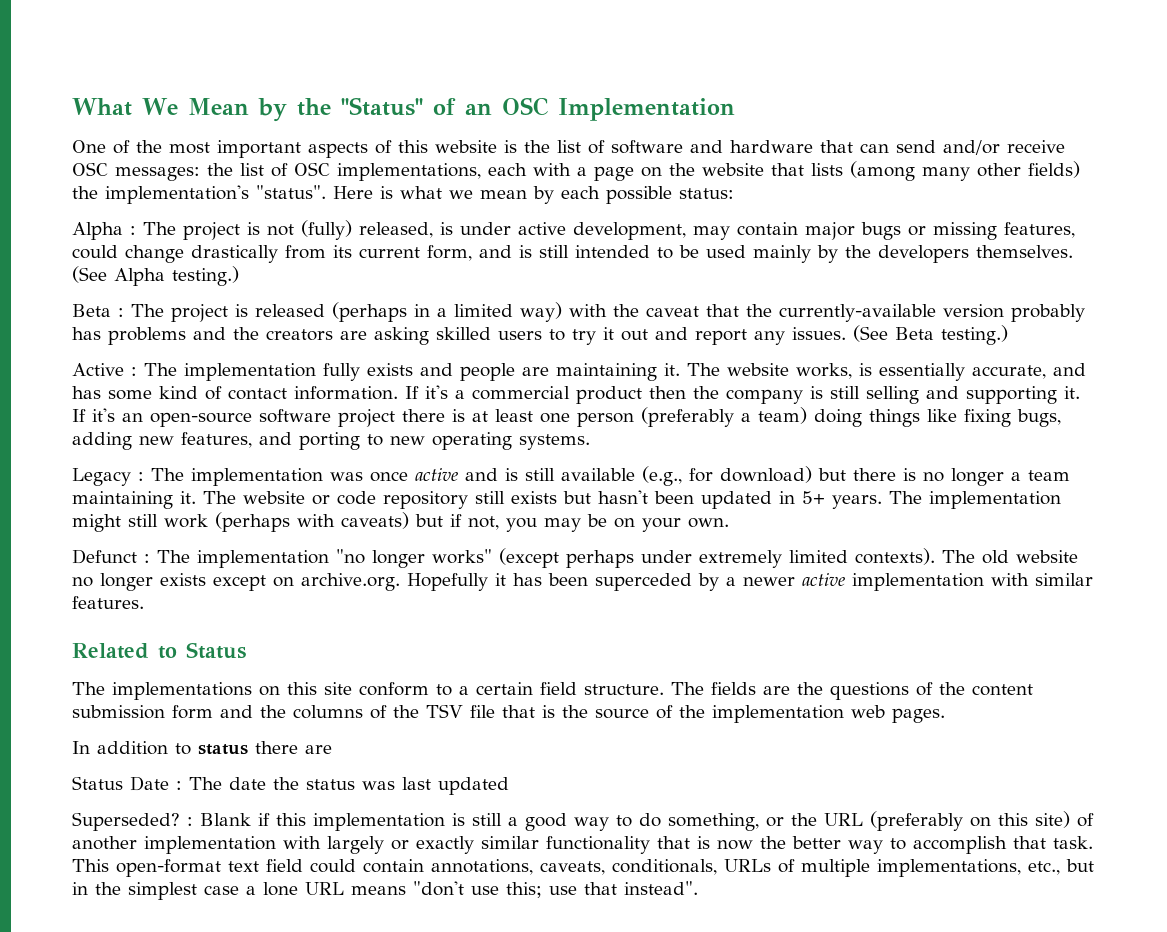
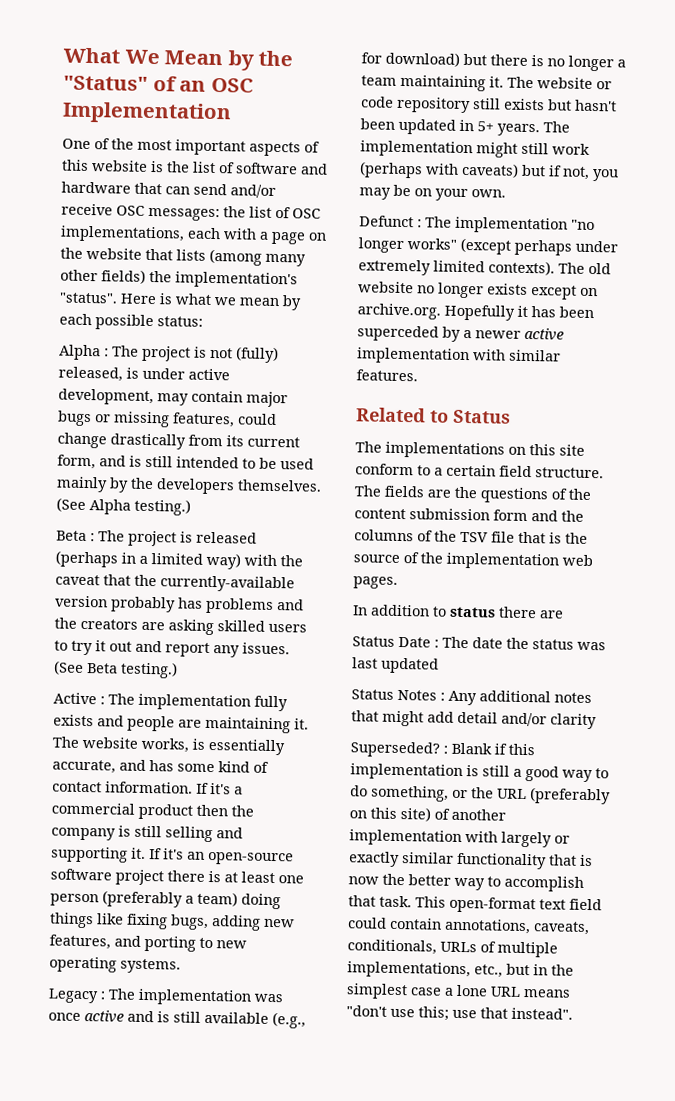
+ Status Notes : Any additional notes that might add detail and/or clarity

